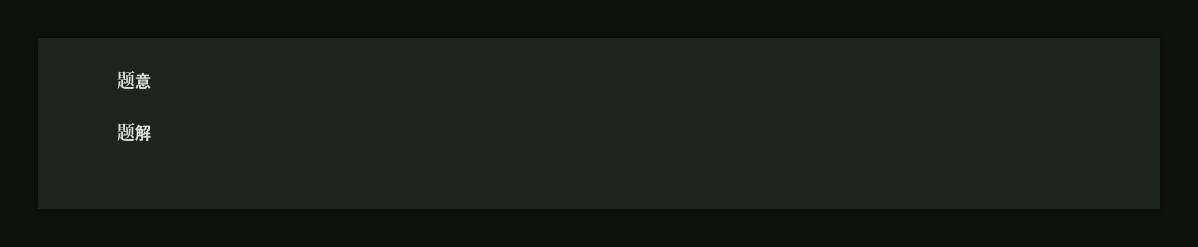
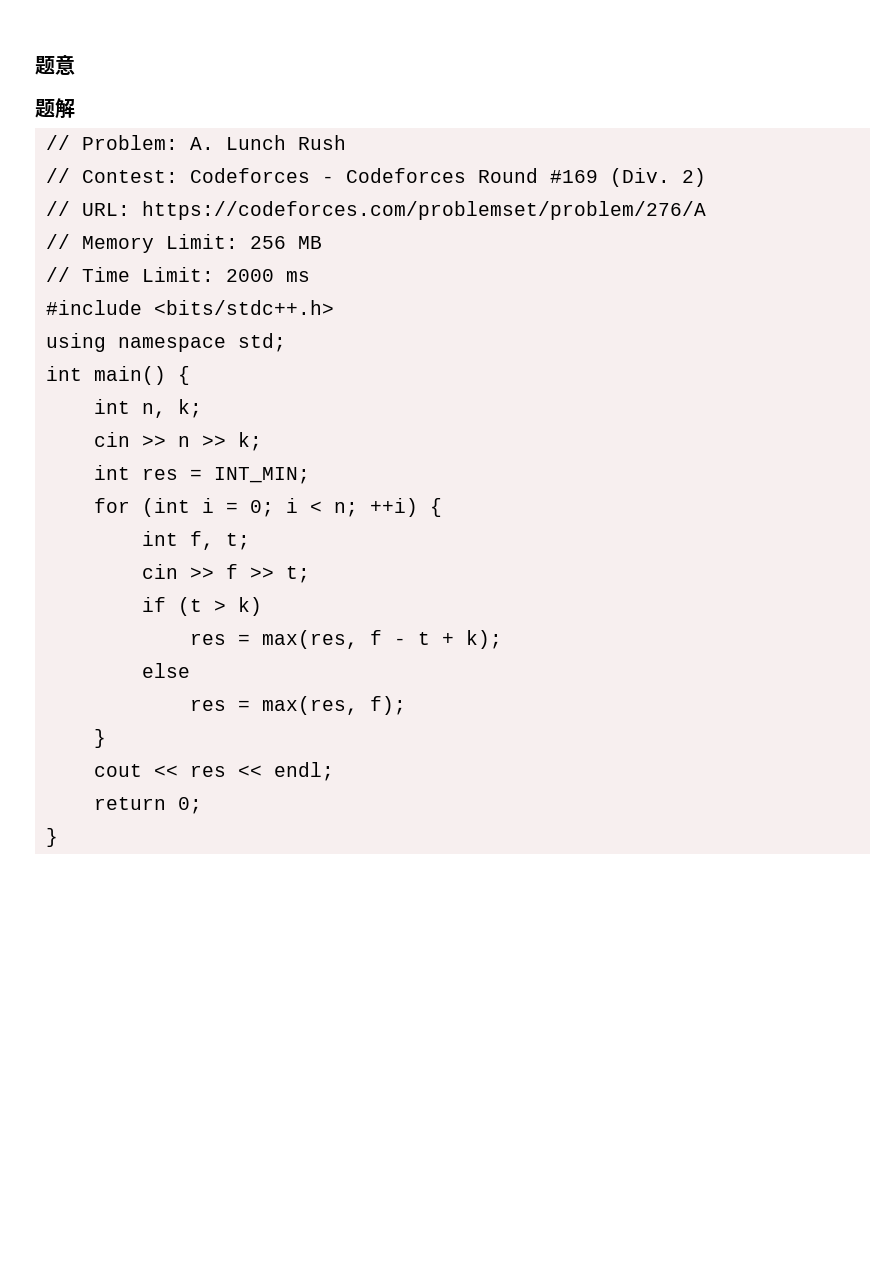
+ // Problem: A. Lunch Rush
+ // Contest: Codeforces - Codeforces Round #169 (Div. 2)
+ // URL: https://codeforces.com/problemset/problem/276/A
+ // Memory Limit: 256 MB
+ // Time Limit: 2000 ms
+ #include <bits/stdc++.h>
+ using namespace std;
+ int main() {
+ int n, k;
+ cin >> n >> k;
+ int res = INT_MIN;
+ for (int i = 0; i < n; ++i) {
+ int f, t;
+ cin >> f >> t;
+ if (t > k)
+ res = max(res, f - t + k);
+ else
+ res = max(res, f);
+ }
+ cout << res << endl;
+ return 0;
+ }

